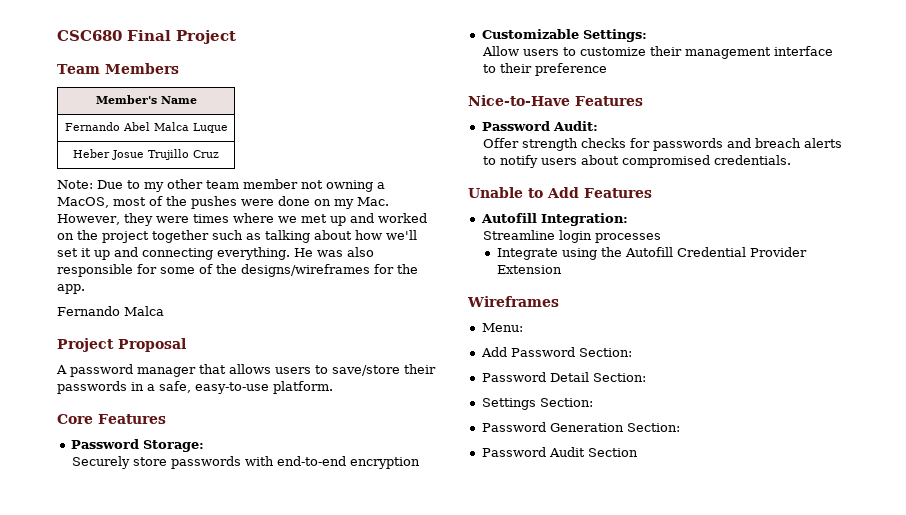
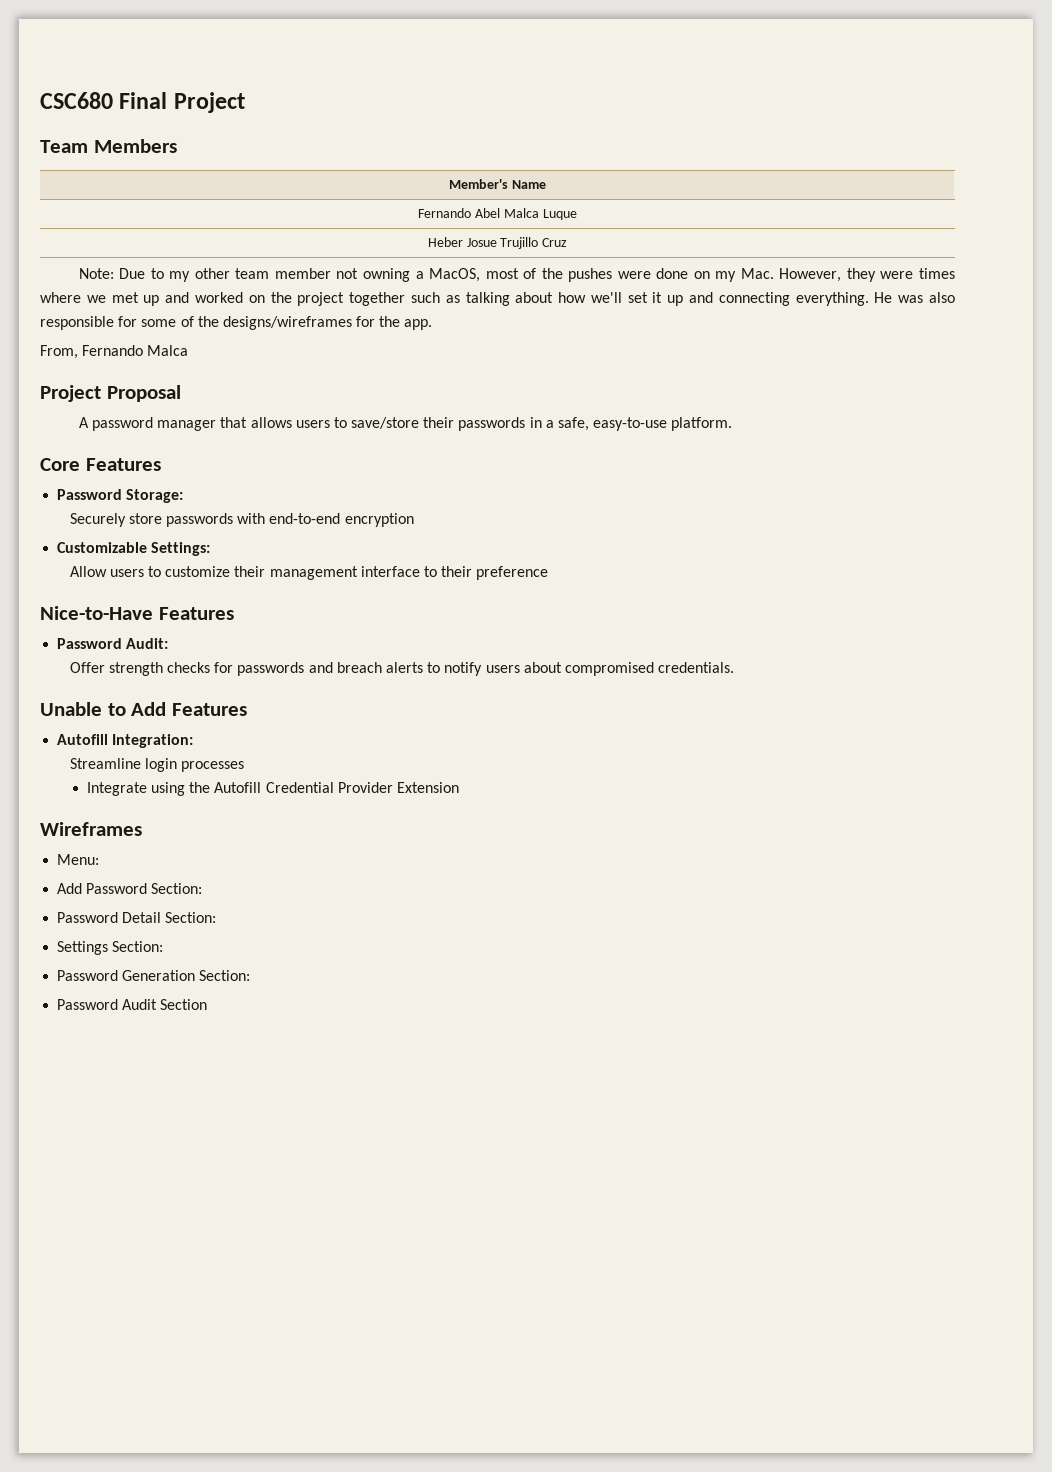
- Fernando Malca
+ From, Fernando Malca

